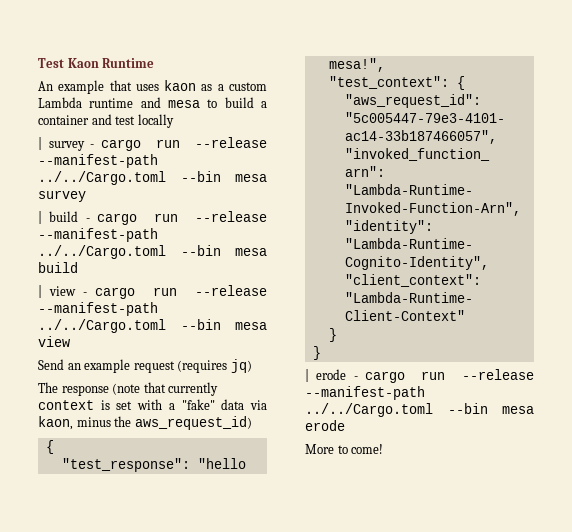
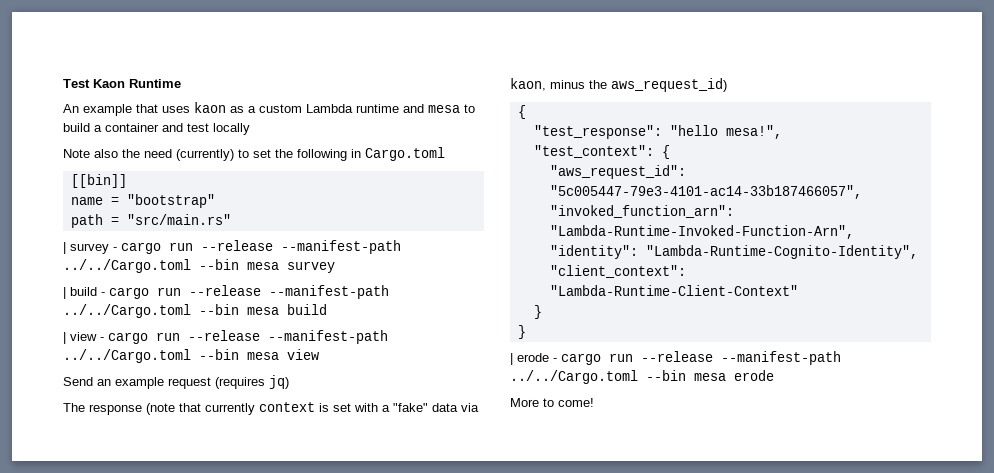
+ Note also the need (currently) to set the following in Cargo.toml
+ [[bin]]
+ name = "bootstrap"
+ path = "src/main.rs"

